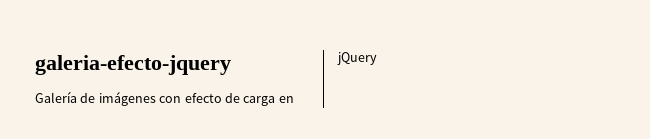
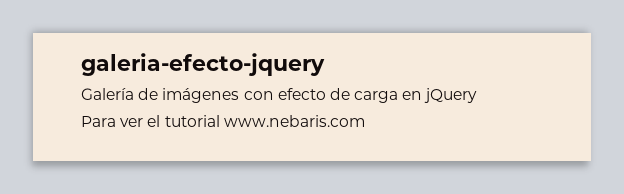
+ Para ver el tutorial www.nebaris.com

